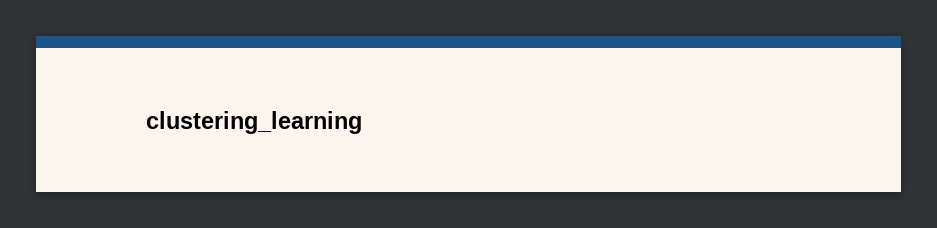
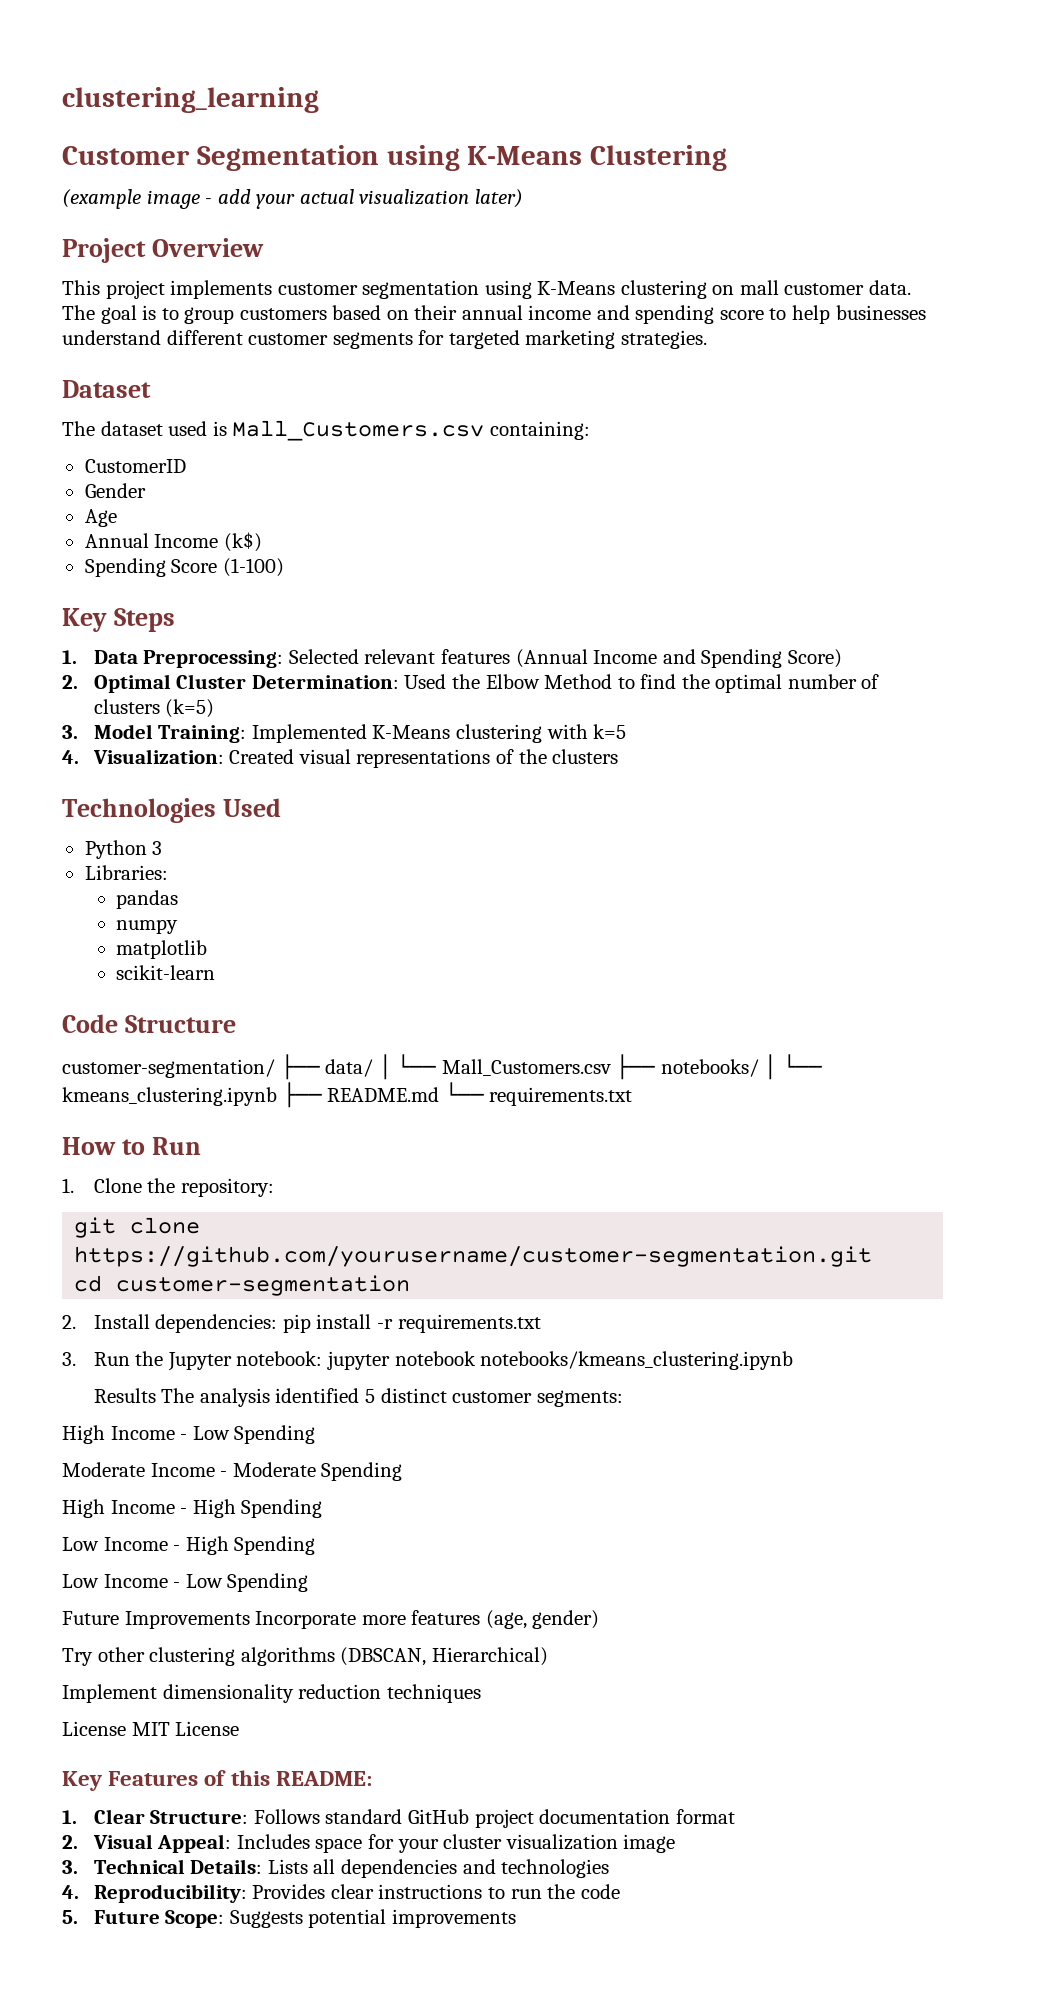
+ Customer Segmentation using K-Means Clustering
+ (example image - add your actual visualization later)
+ Project Overview
+ This project implements customer segmentation using K-Means clustering on mall customer data. The goal is to group customers based on their annual income and spending score to help businesses understand different customer segments for targeted marketing strategies.
+ Dataset
+ The dataset used is Mall_Customers.csv containing:
+ CustomerID
+ Gender
+ Age
+ Annual Income (k$)
+ Spending Score (1-100)
+ Key Steps
+ 1. Data Preprocessing: Selected relevant features (Annual Income and Spending Score)
+ 2. Optimal Cluster Determination: Used the Elbow Method to find the optimal number of clusters (k=5)
+ 3. Model Training: Implemented K-Means clustering with k=5
+ 4. Visualization: Created visual representations of the clusters
+ Technologies Used
+ Python 3
+ Libraries:
+ pandas
+ numpy
+ matplotlib
+ scikit-learn
+ Code Structure
+ customer-segmentation/ ├── data/ │ └── Mall_Customers.csv ├── notebooks/ │ └── kmeans_clustering.ipynb ├── README.md └── requirements.txt
+ How to Run
+ 1. Clone the repository:
+ git clone https://github.com/yourusername/customer-segmentation.git
+ cd customer-segmentation
+ 2. Install dependencies: pip install -r requirements.txt
+ 3. Run the Jupyter notebook: jupyter notebook notebooks/kmeans_clustering.ipynb
+ Results The analysis identified 5 distinct customer segments:
+ High Income - Low Spending
+ Moderate Income - Moderate Spending
+ High Income - High Spending
+ Low Income - High Spending
+ Low Income - Low Spending
+ Future Improvements Incorporate more features (age, gender)
+ Try other clustering algorithms (DBSCAN, Hierarchical)
+ Implement dimensionality reduction techniques
+ License MIT License
+ Key Features of this README:
+ 1. Clear Structure: Follows standard GitHub project documentation format
+ 2. Visual Appeal: Includes space for your cluster visualization image
+ 3. Technical Details: Lists all dependencies and technologies
+ 4. Reproducibility: Provides clear instructions to run the code
+ 5. Future Scope: Suggests potential improvements

